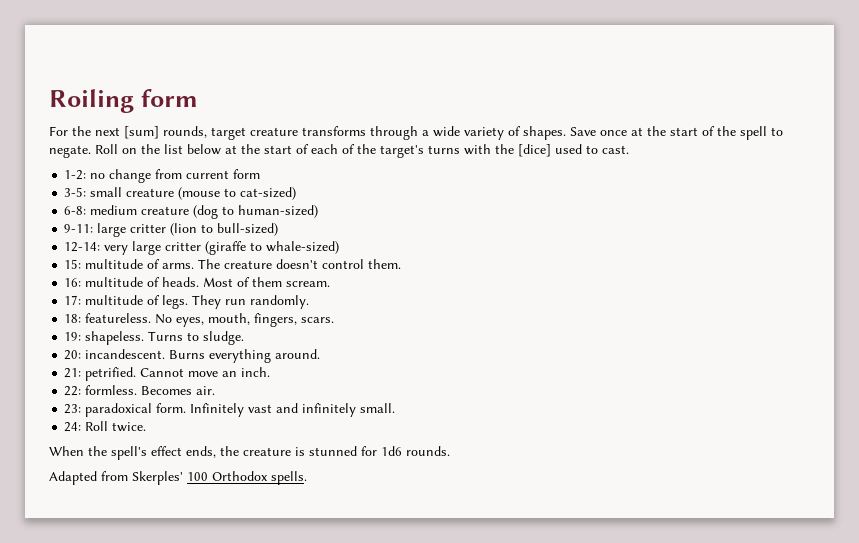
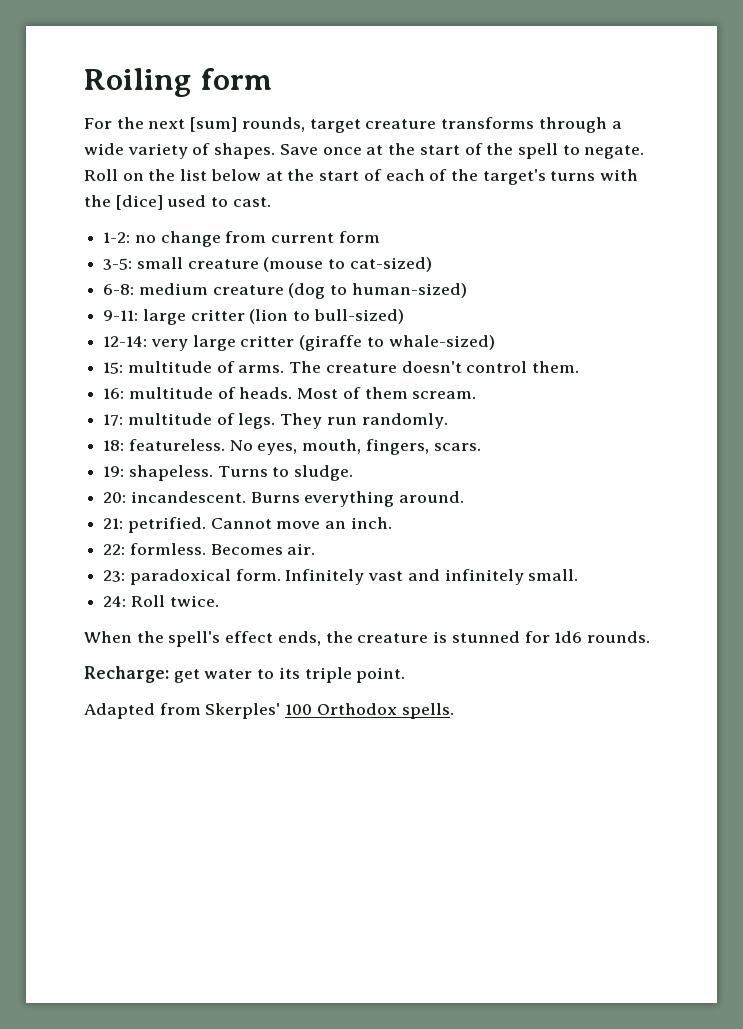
+ Recharge: get water to its triple point.

